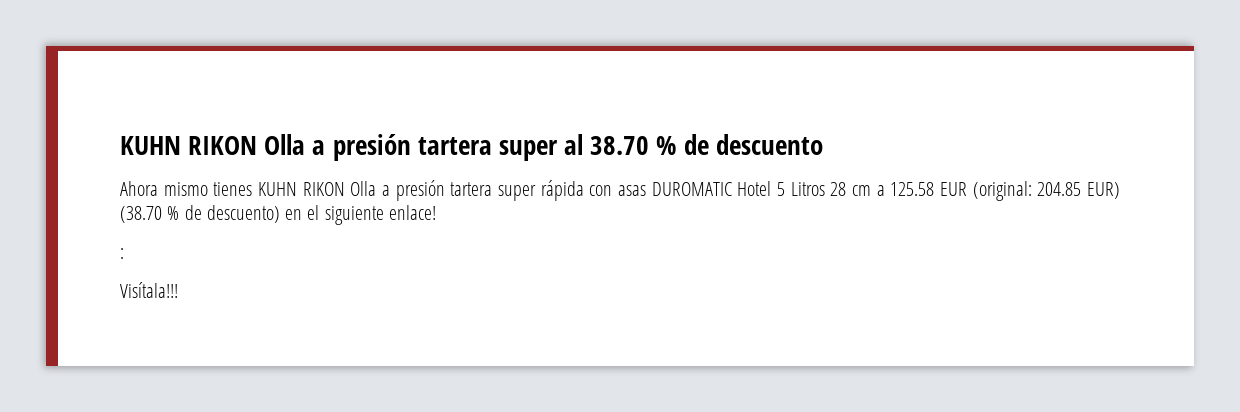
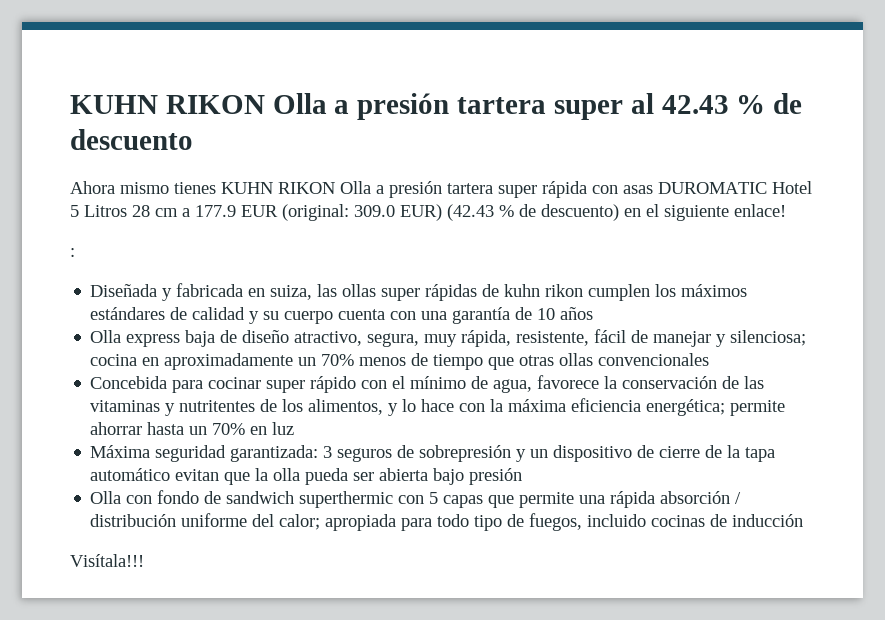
- KUHN RIKON Olla a presión tartera super al 38.70 % de descuento
+ KUHN RIKON Olla a presión tartera super al 42.43 % de descuento
- Ahora mismo tienes KUHN RIKON Olla a presión tartera super rápida con asas DUROMATIC Hotel 5 Litros 28 cm a 125.58 EUR (original: 204.85 EUR) (38.70 % de descuento) en el siguiente enlace!
+ Ahora mismo tienes KUHN RIKON Olla a presión tartera super rápida con asas DUROMATIC Hotel 5 Litros 28 cm a 177.9 EUR (original: 309.0 EUR) (42.43 % de descuento) en el siguiente enlace!
+ Diseñada y fabricada en suiza, las ollas super rápidas de kuhn rikon cumplen los máximos estándares de calidad y su cuerpo cuenta con una garantía de 10 años
+ Olla express baja de diseño atractivo, segura, muy rápida, resistente, fácil de manejar y silenciosa; cocina en aproximadamente un 70% menos de tiempo que otras ollas convencionales
+ Concebida para cocinar super rápido con el mínimo de agua, favorece la conservación de las vitaminas y nutritentes de los alimentos, y lo hace con la máxima eficiencia energética; permite ahorrar hasta un 70% en luz
+ Máxima seguridad garantizada: 3 seguros de sobrepresión y un dispositivo de cierre de la tapa automático evitan que la olla pueda ser abierta bajo presión
+ Olla con fondo de sandwich superthermic con 5 capas que permite una rápida absorción / distribución uniforme del calor; apropiada para todo tipo de fuegos, incluido cocinas de inducción

